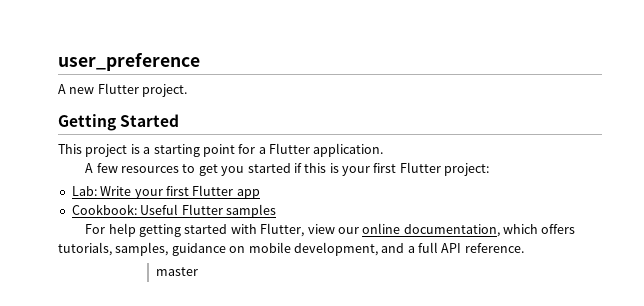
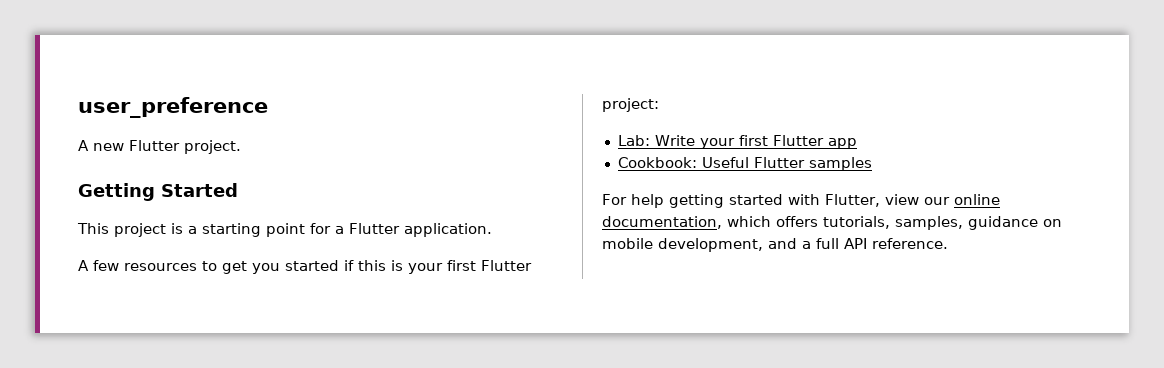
- master

